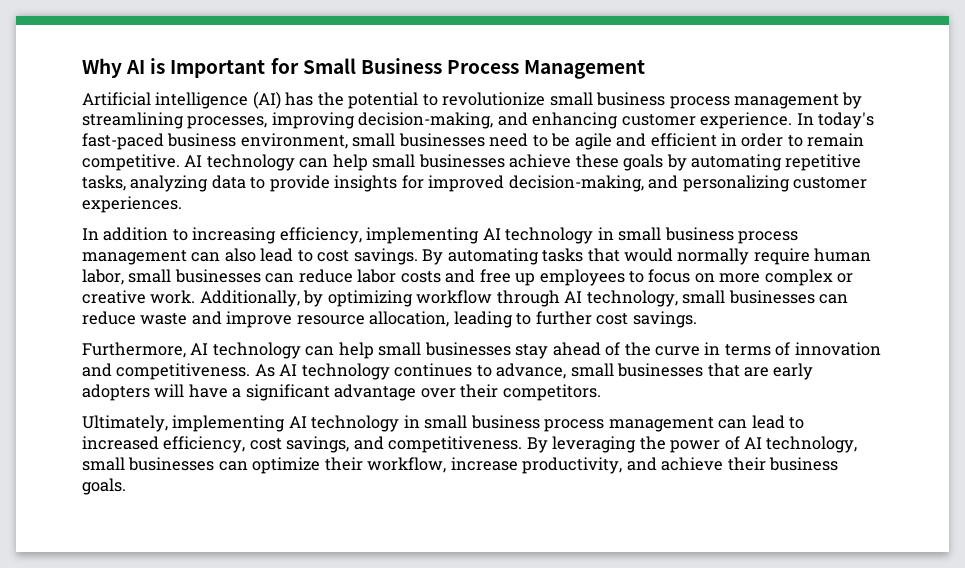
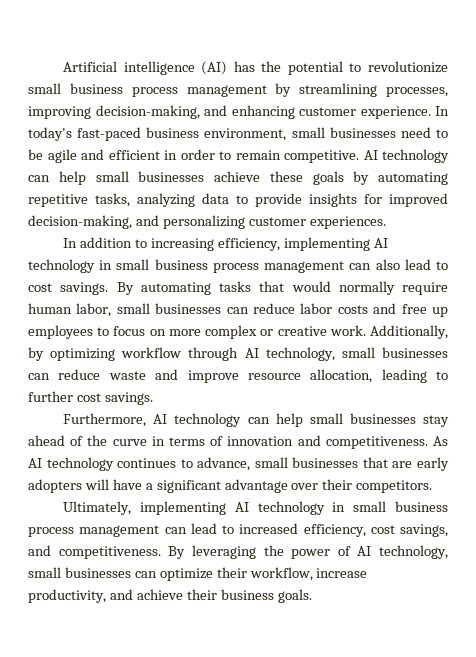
- Why AI is Important for Small Business Process Management

